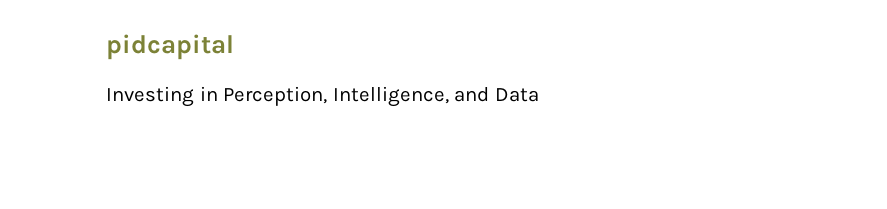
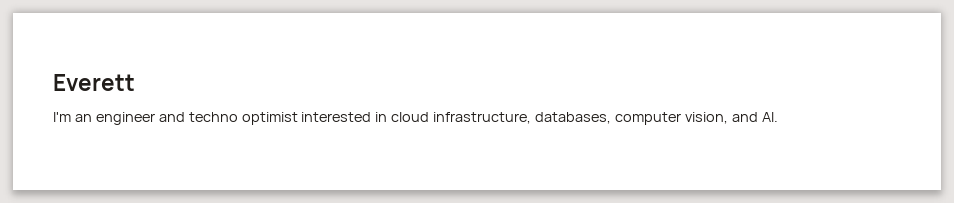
- pidcapital
- Investing in Perception, Intelligence, and Data
+ Everett
+ I'm an engineer and techno optimist interested in cloud infrastructure, databases, computer vision, and AI.

